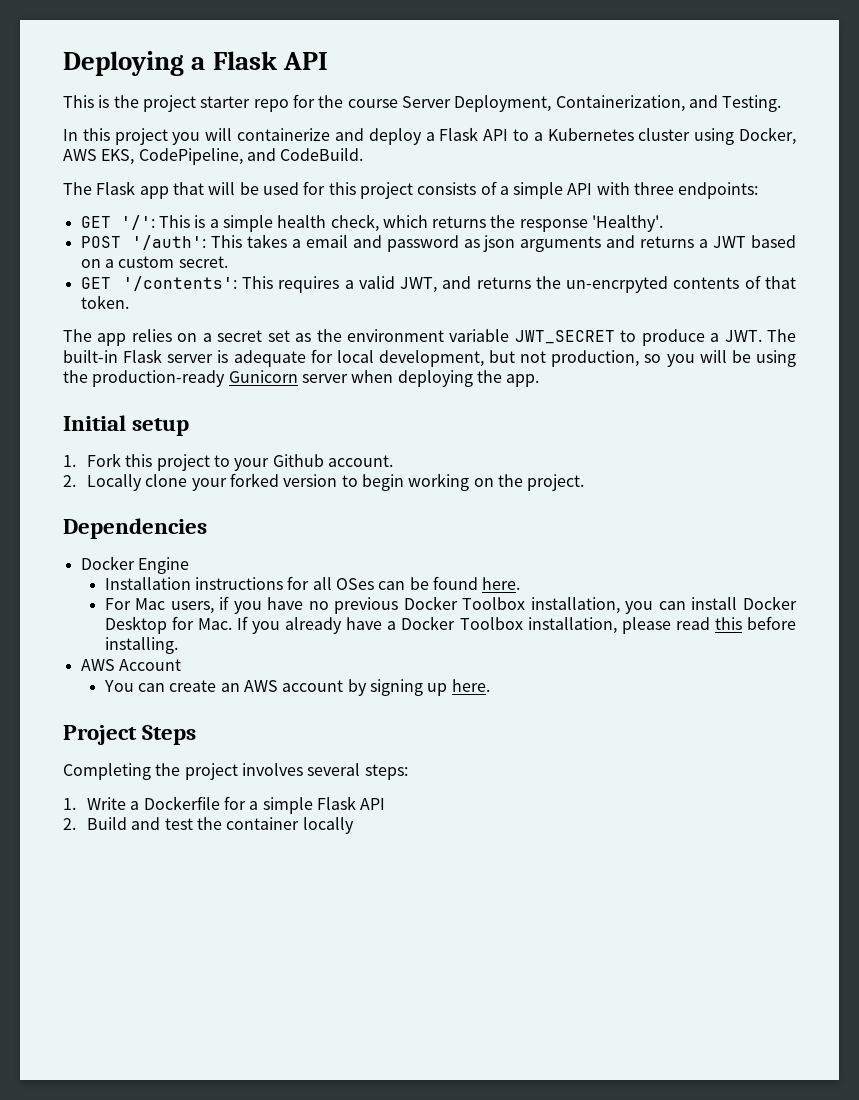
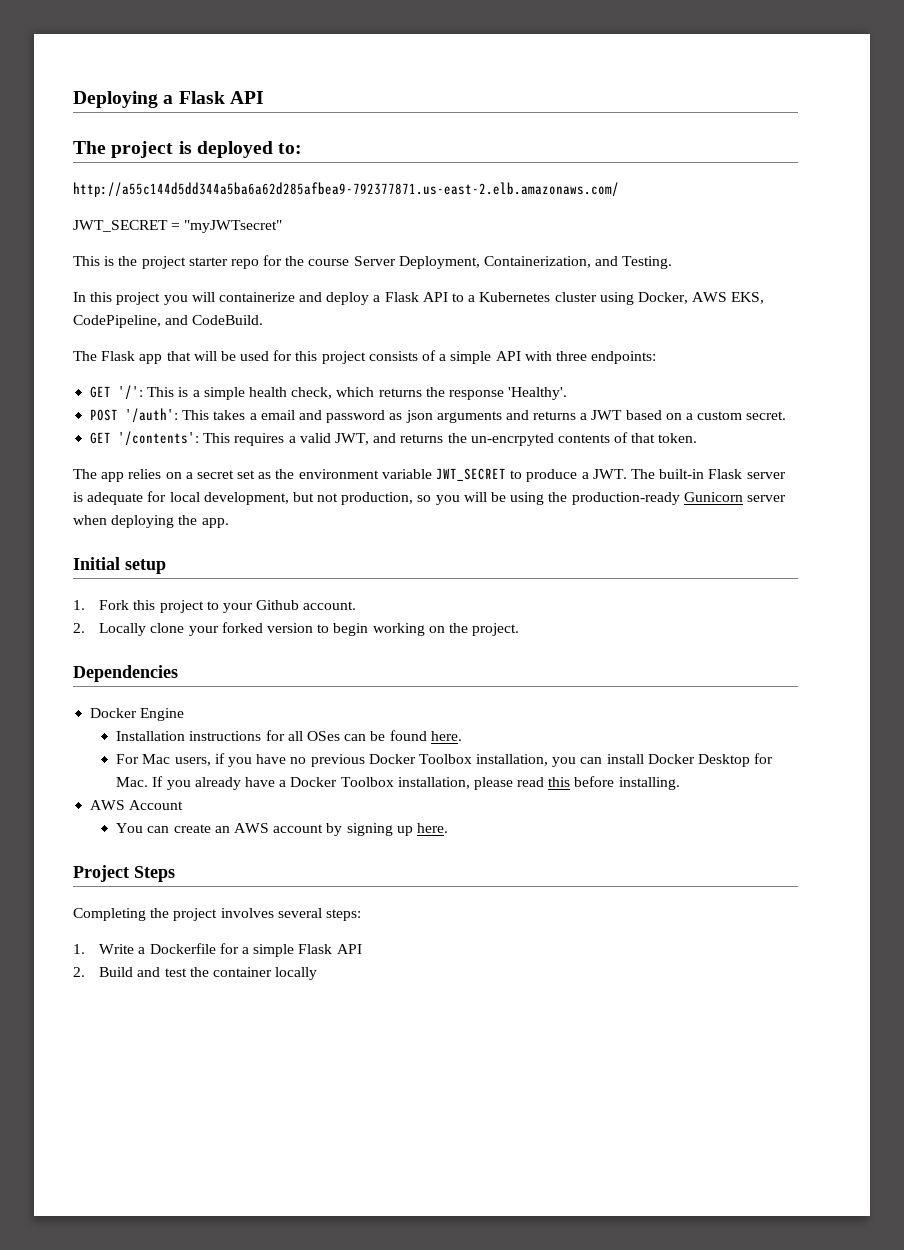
+ The project is deployed to:
+ http://a55c144d5dd344a5ba6a62d285afbea9-792377871.us-east-2.elb.amazonaws.com/
+ JWT_SECRET = "myJWTsecret"

